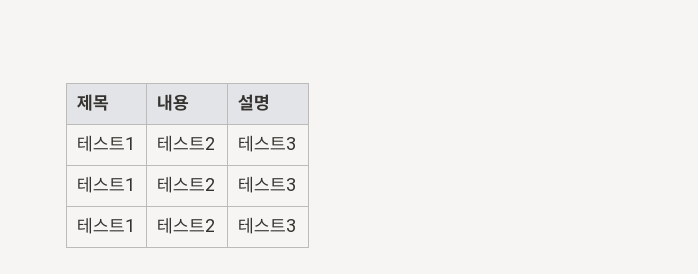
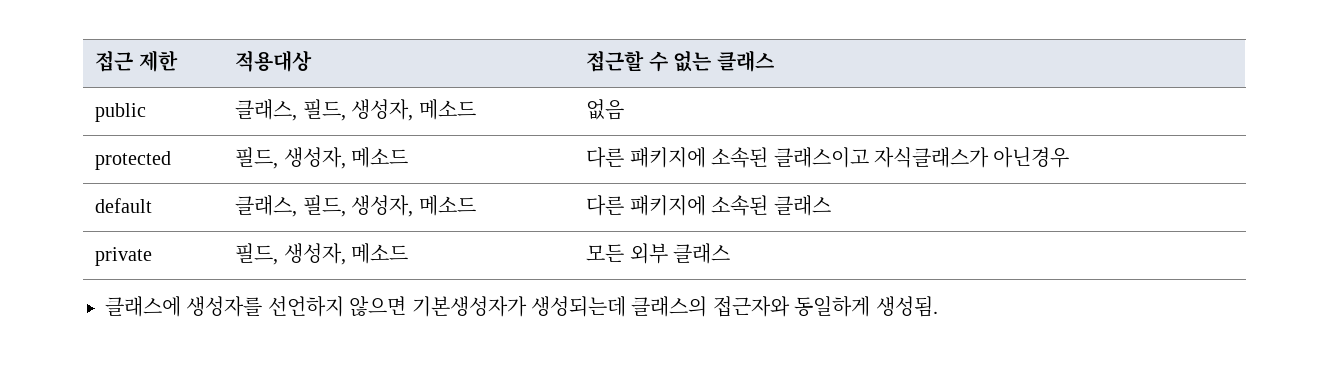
- 제목 | 내용 | 설명
- 테스트1 | 테스트2 | 테스트3
- 테스트1 | 테스트2 | 테스트3
- 테스트1 | 테스트2 | 테스트3
+ 접근 제한 | 적용대상 | 접근할 수 없는 클래스
+ public | 클래스, 필드, 생성자, 메소드 | 없음
+ protected | 필드, 생성자, 메소드 | 다른 패키지에 소속된 클래스이고 자식클래스가 아닌경우
+ default | 클래스, 필드, 생성자, 메소드 | 다른 패키지에 소속된 클래스
+ private | 필드, 생성자, 메소드 | 모든 외부 클래스
+ 클래스에 생성자를 선언하지 않으면 기본생성자가 생성되는데 클래스의 접근자와 동일하게 생성됨.

